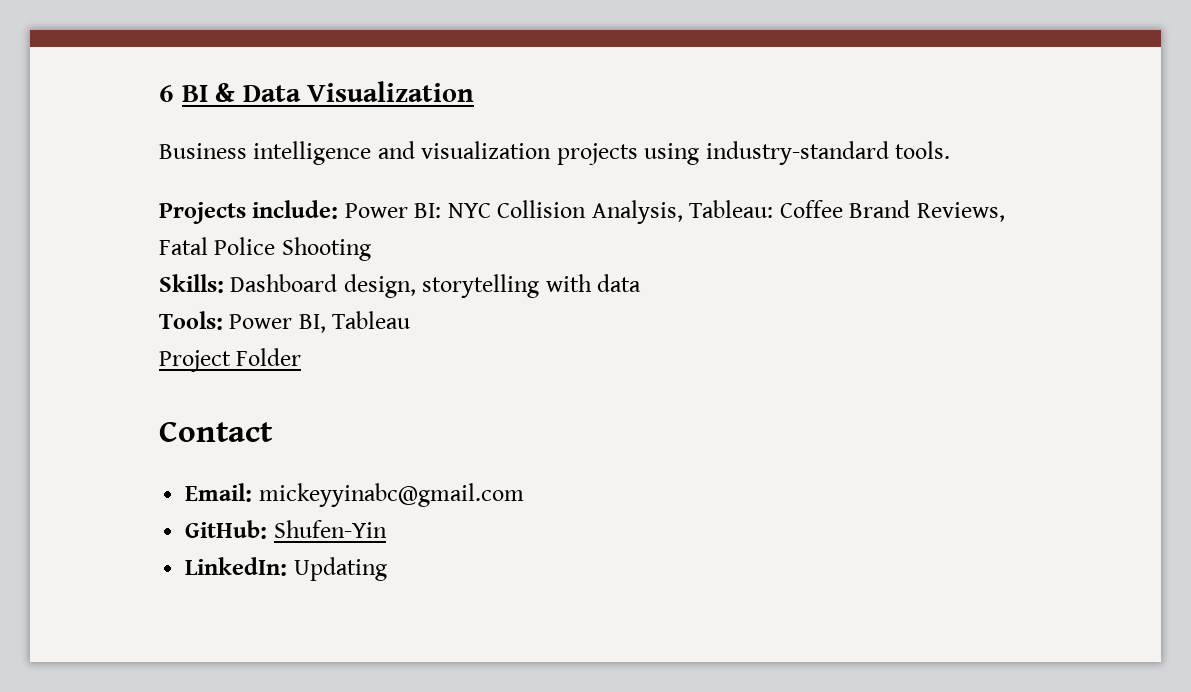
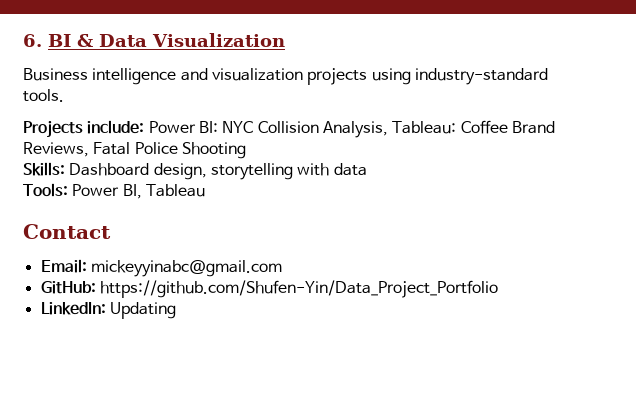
- 6 BI & Data Visualization
+ 6. BI & Data Visualization
- Project Folder
- GitHub: Shufen-Yin
+ GitHub: https://github.com/Shufen-Yin/Data_Project_Portfolio

